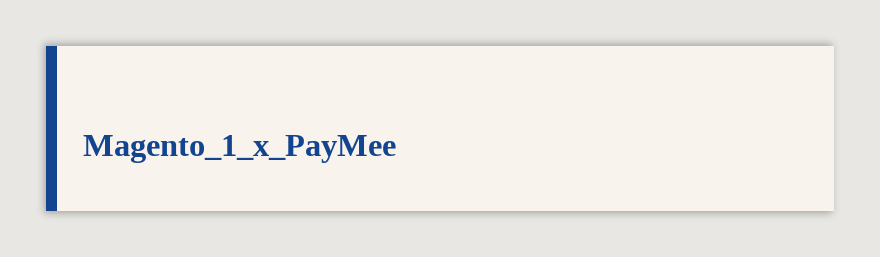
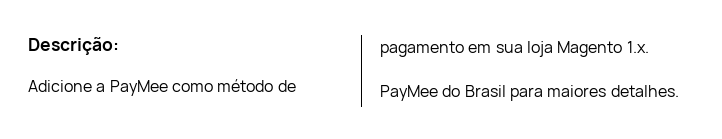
- Magento_1_x_PayMee
+ Descrição:
+ Adicione a PayMee como método de pagamento em sua loja Magento 1.x.
+ PayMee do Brasil para maiores detalhes.

